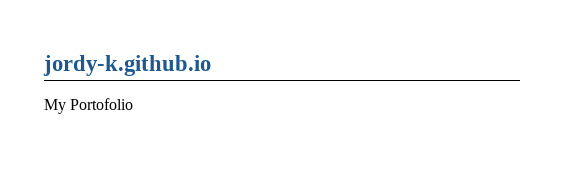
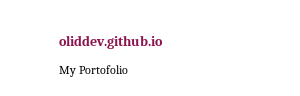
- jordy-k.github.io
+ oliddev.github.io

